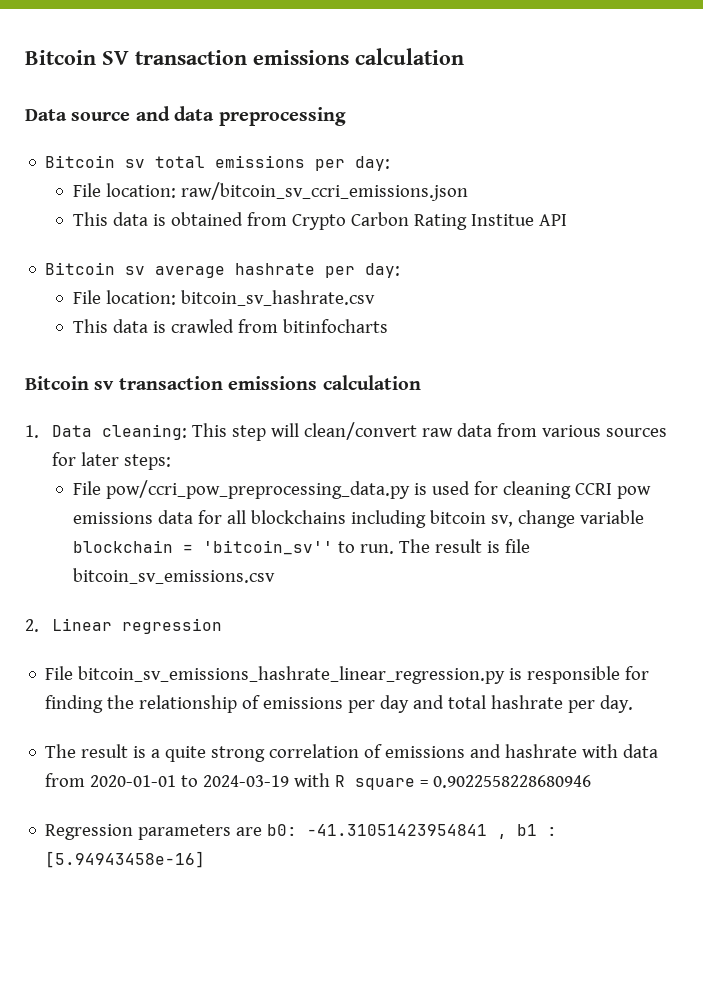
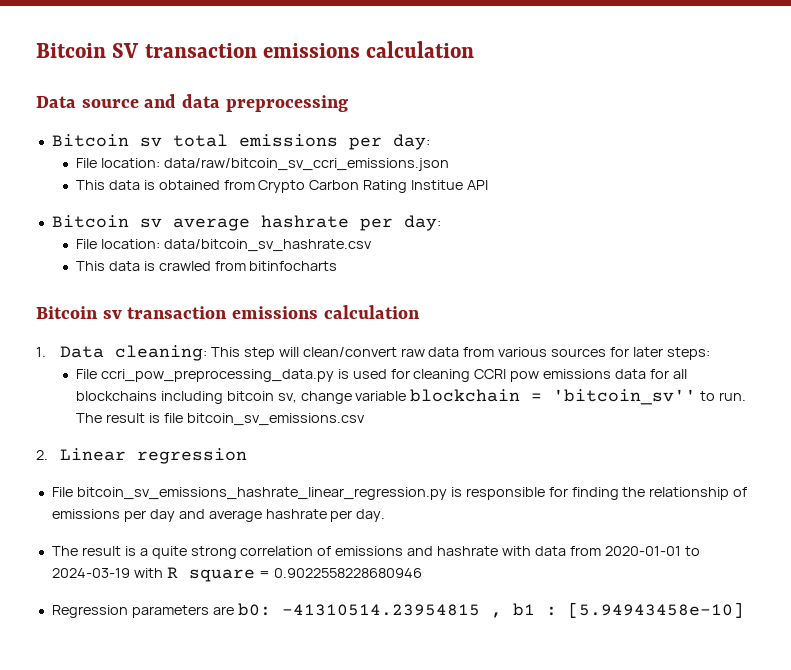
- File location: raw/bitcoin_sv_ccri_emissions.json
+ File location: data/raw/bitcoin_sv_ccri_emissions.json
- File location: bitcoin_sv_hashrate.csv
+ File location: data/bitcoin_sv_hashrate.csv
- File pow/ccri_pow_preprocessing_data.py is used for cleaning CCRI pow emissions data for all blockchains including bitcoin sv, change variable blockchain = 'bitcoin_sv'' to run.
+ File ccri_pow_preprocessing_data.py is used for cleaning CCRI pow emissions data for all blockchains including bitcoin sv, change variable blockchain = 'bitcoin_sv'' to run.
- File bitcoin_sv_emissions_hashrate_linear_regression.py is responsible for finding the relationship of emissions per day and total hashrate per day.
+ File bitcoin_sv_emissions_hashrate_linear_regression.py is responsible for finding the relationship of emissions per day and average hashrate per day.
- Regression parameters are b0: -41.31051423954841 , b1 : [5.94943458e-16]
+ Regression parameters are b0: -41310514.23954815 , b1 : [5.94943458e-10]

